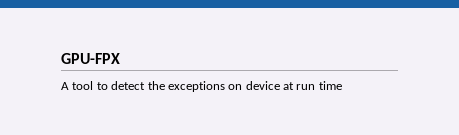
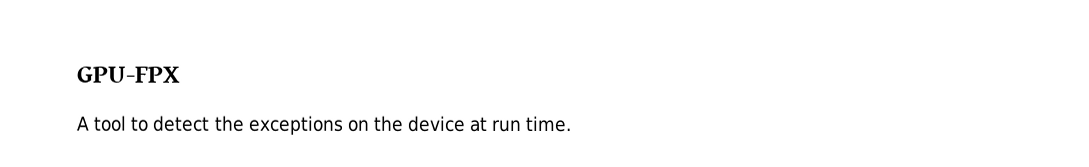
- A tool to detect the exceptions on device at run time
+ A tool to detect the exceptions on the device at run time.

